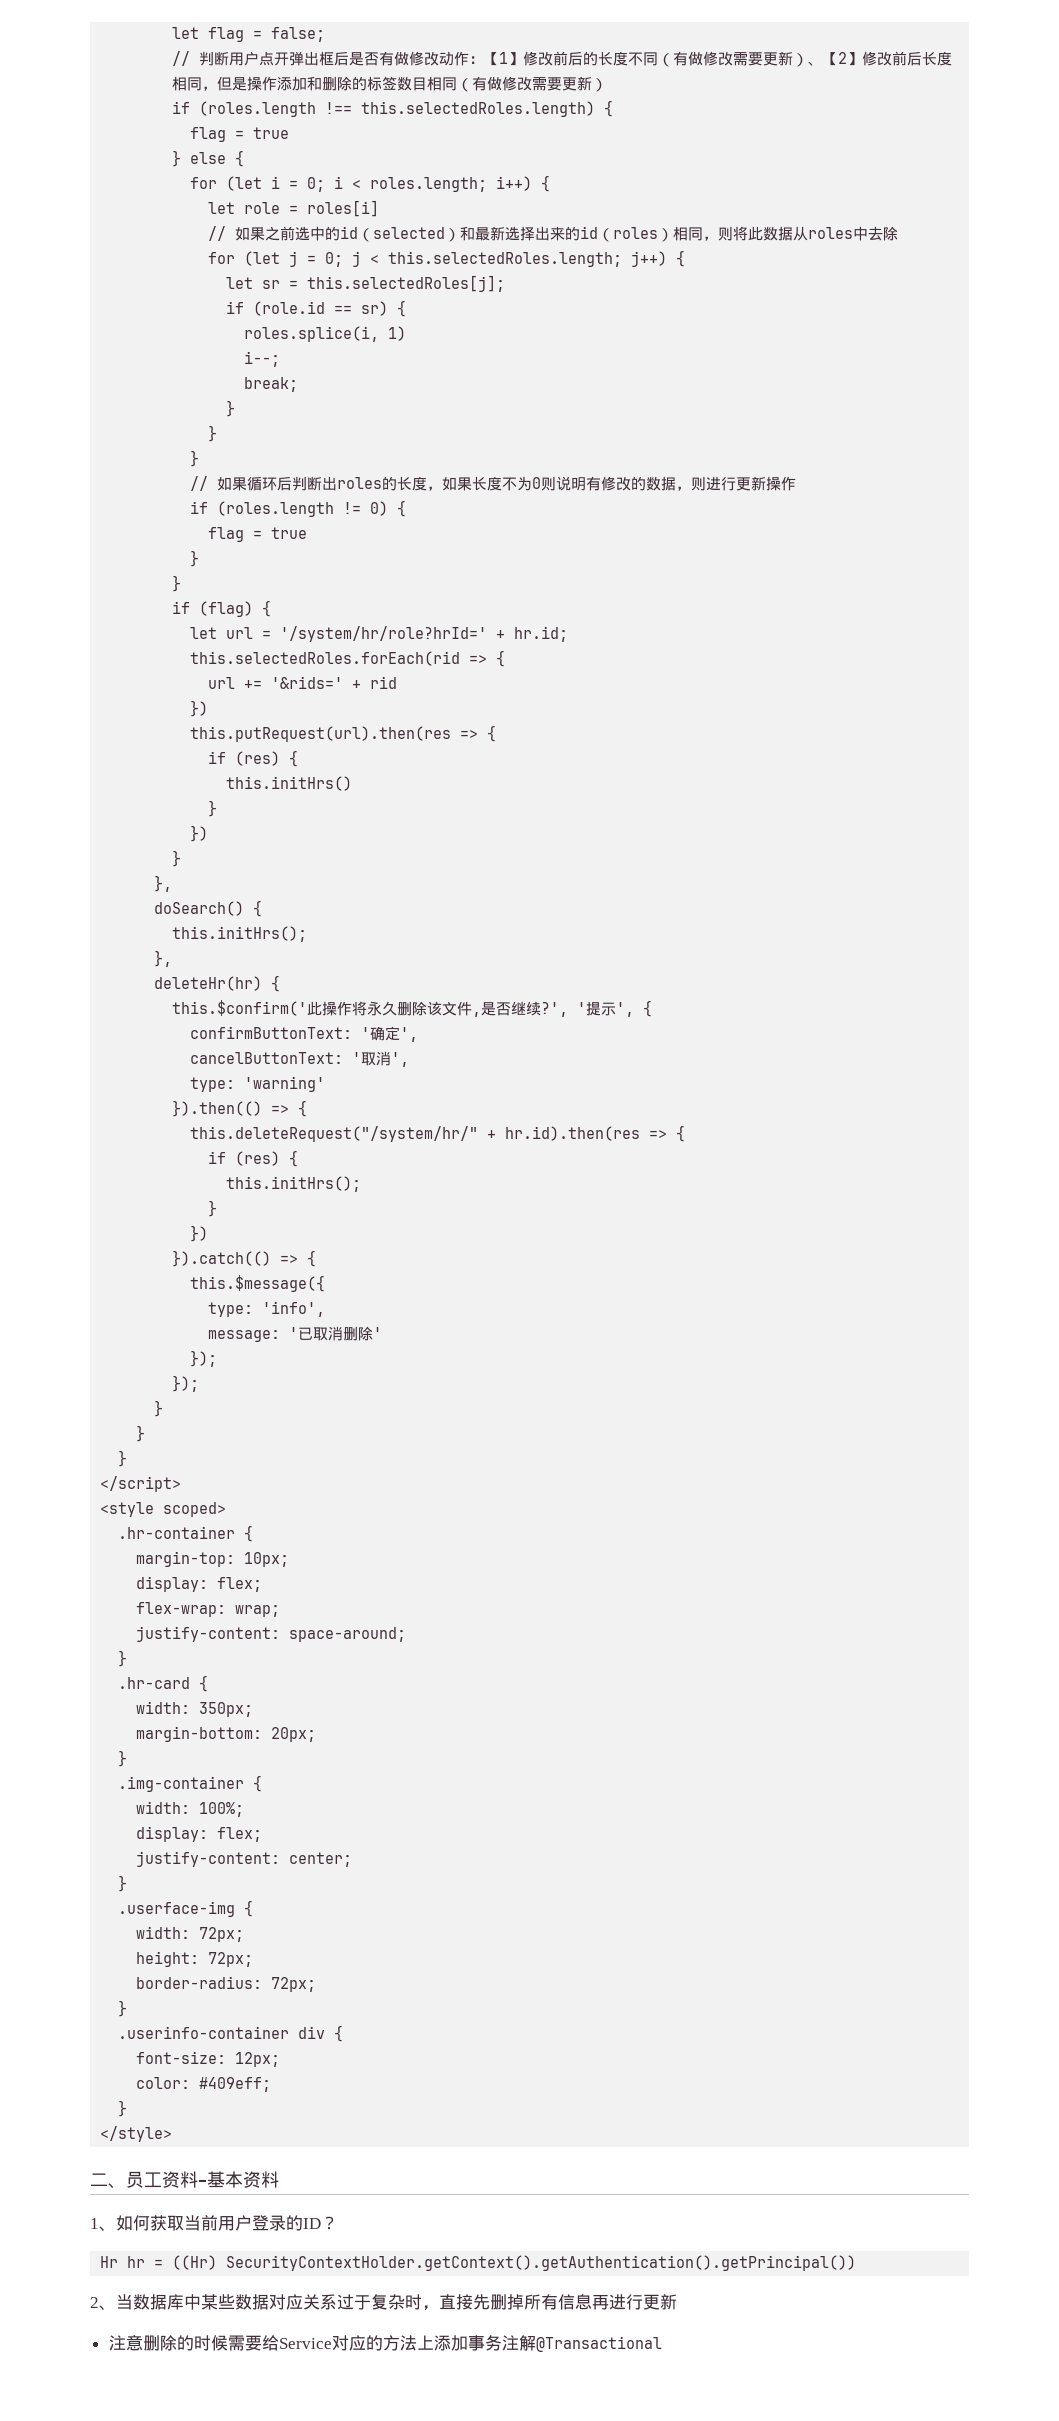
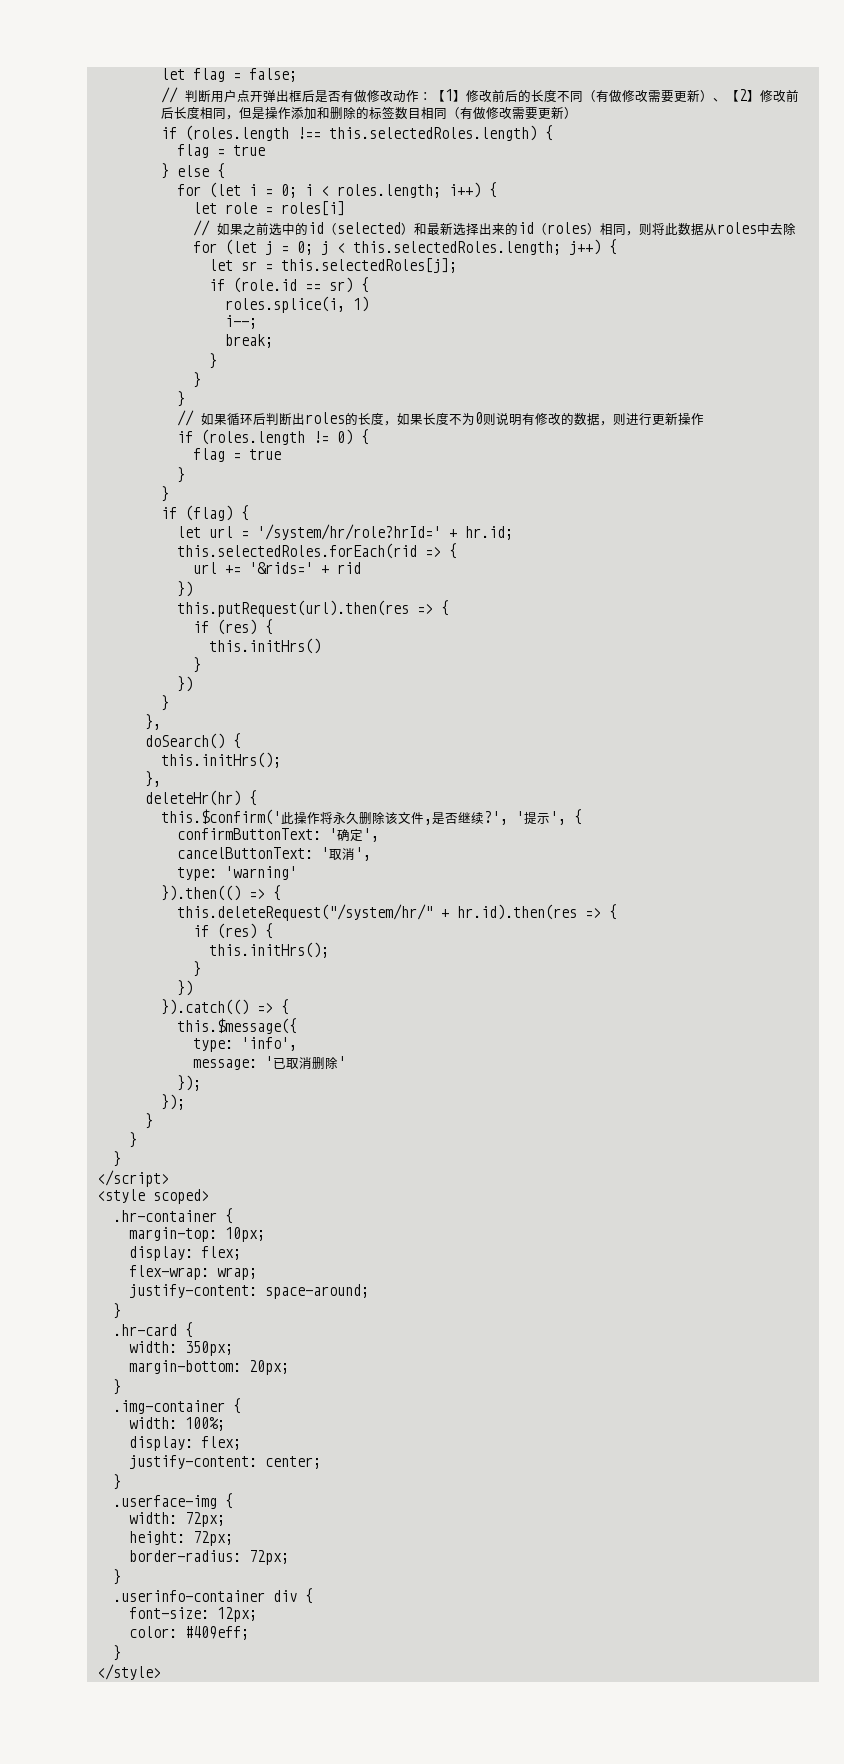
- 二、员工资料-基本资料
- 1、如何获取当前用户登录的ID？
- Hr hr = ((Hr) SecurityContextHolder.getContext().getAuthentication().getPrincipal())
- 2、当数据库中某些数据对应关系过于复杂时，直接先删掉所有信息再进行更新
- 注意删除的时候需要给Service对应的方法上添加事务注解@Transactional

